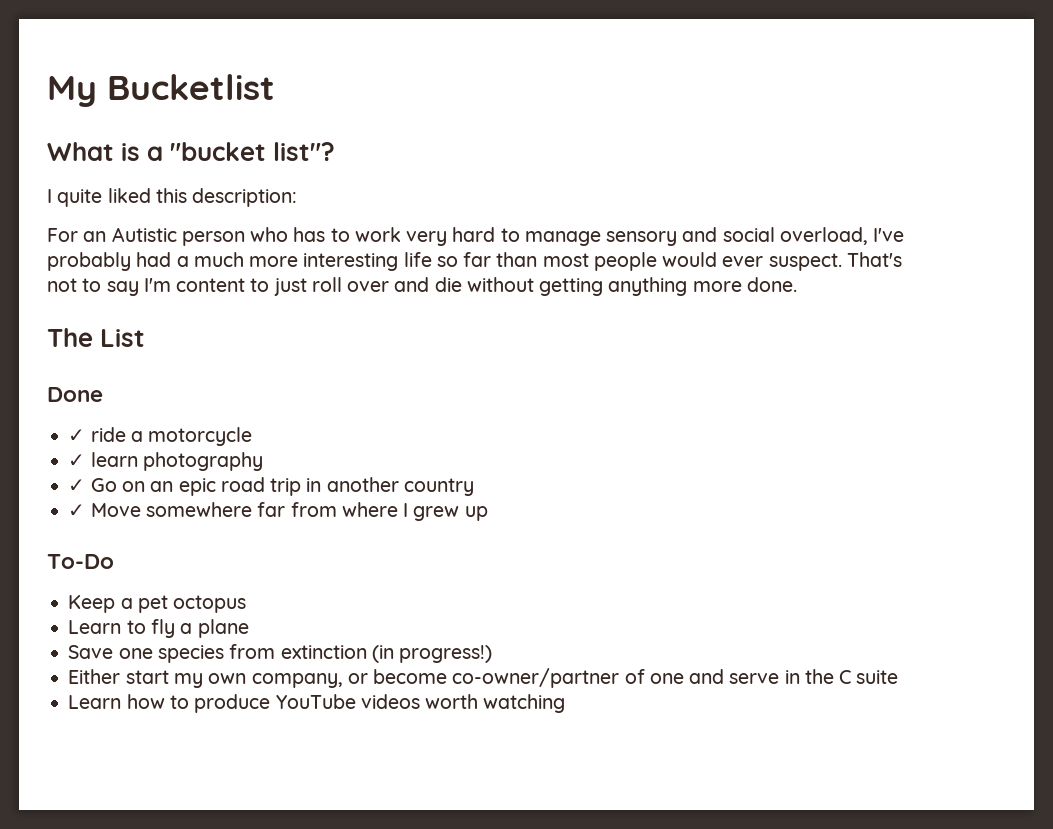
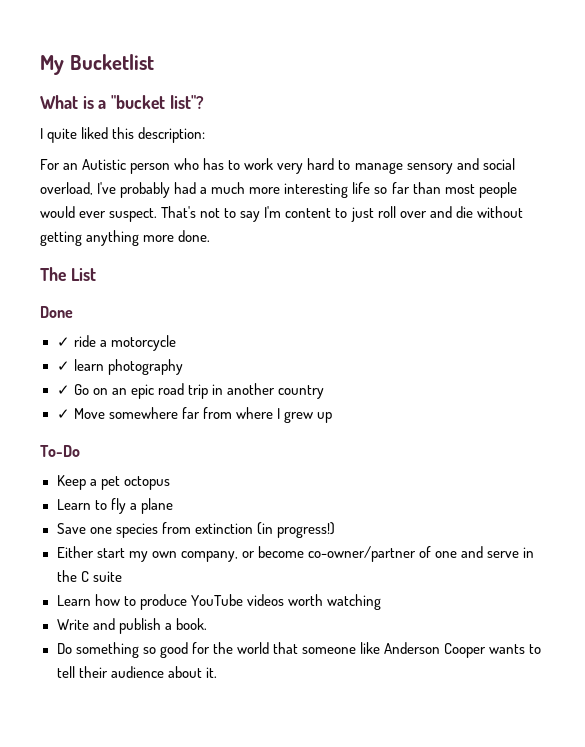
+ Write and publish a book.
+ Do something so good for the world that someone like Anderson Cooper wants to tell their audience about it.

